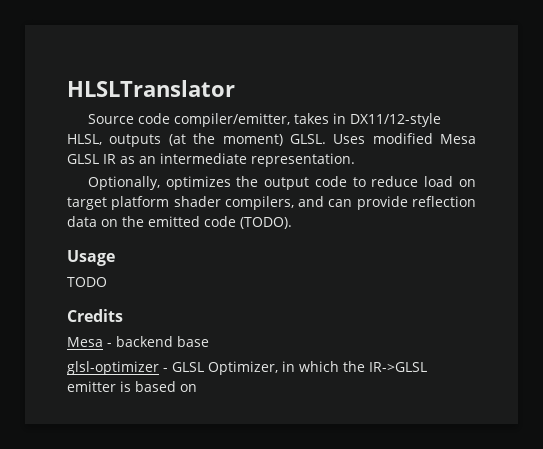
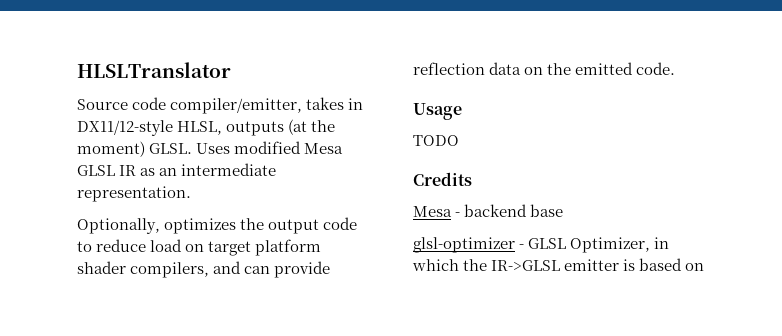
- Optionally, optimizes the output code to reduce load on target platform shader compilers, and can provide reflection data on the emitted code (TODO).
+ Optionally, optimizes the output code to reduce load on target platform shader compilers, and can provide reflection data on the emitted code.

